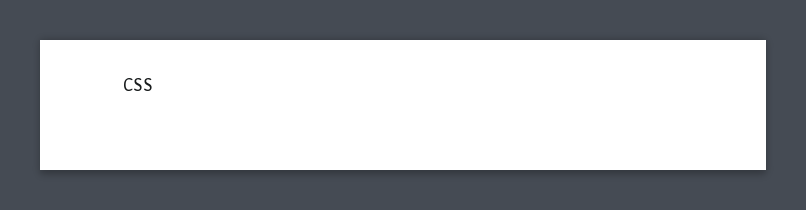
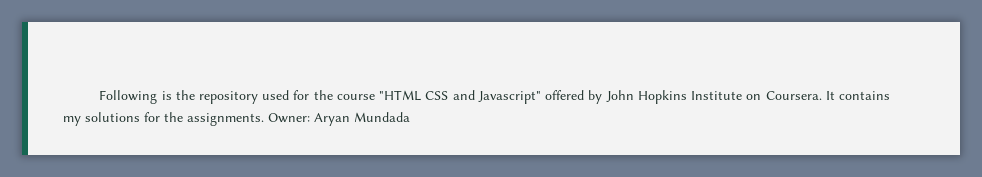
- CSS
+ Following is the repository used for the course "HTML CSS and Javascript" offered by John Hopkins Institute on Coursera. It contains my solutions for the assignments. Owner: Aryan Mundada

